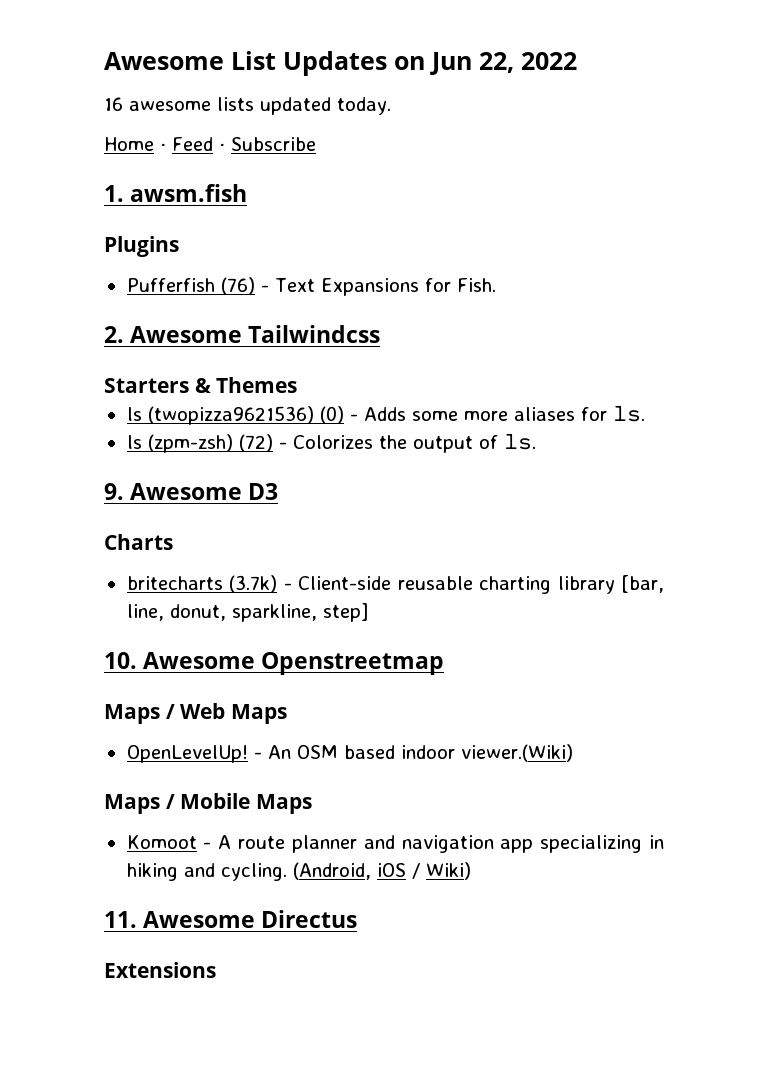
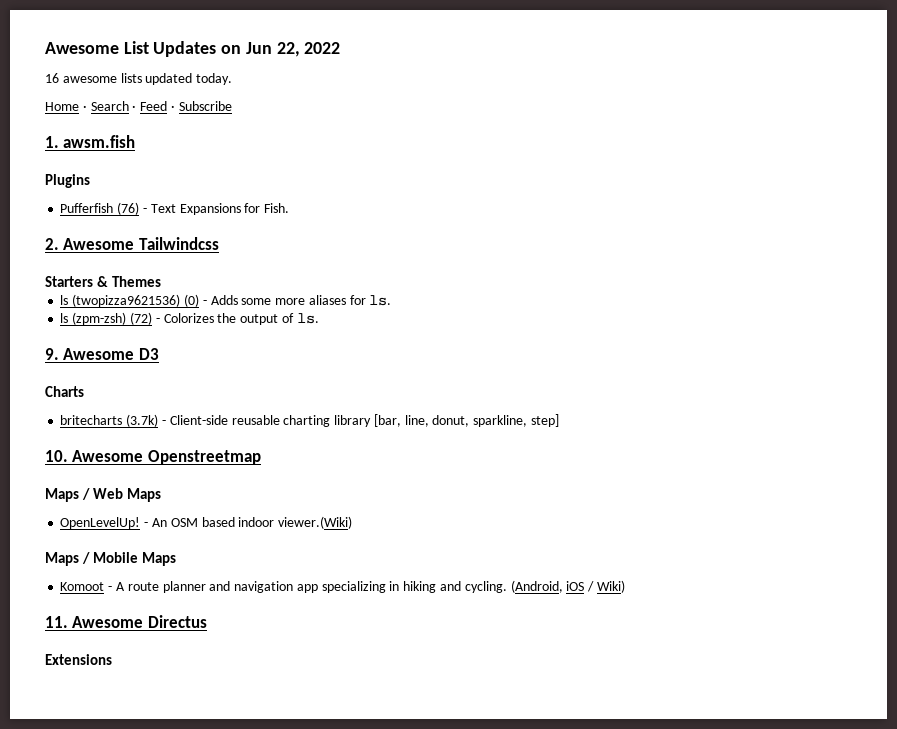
- Home · Feed · Subscribe
+ Home · Search · Feed · Subscribe

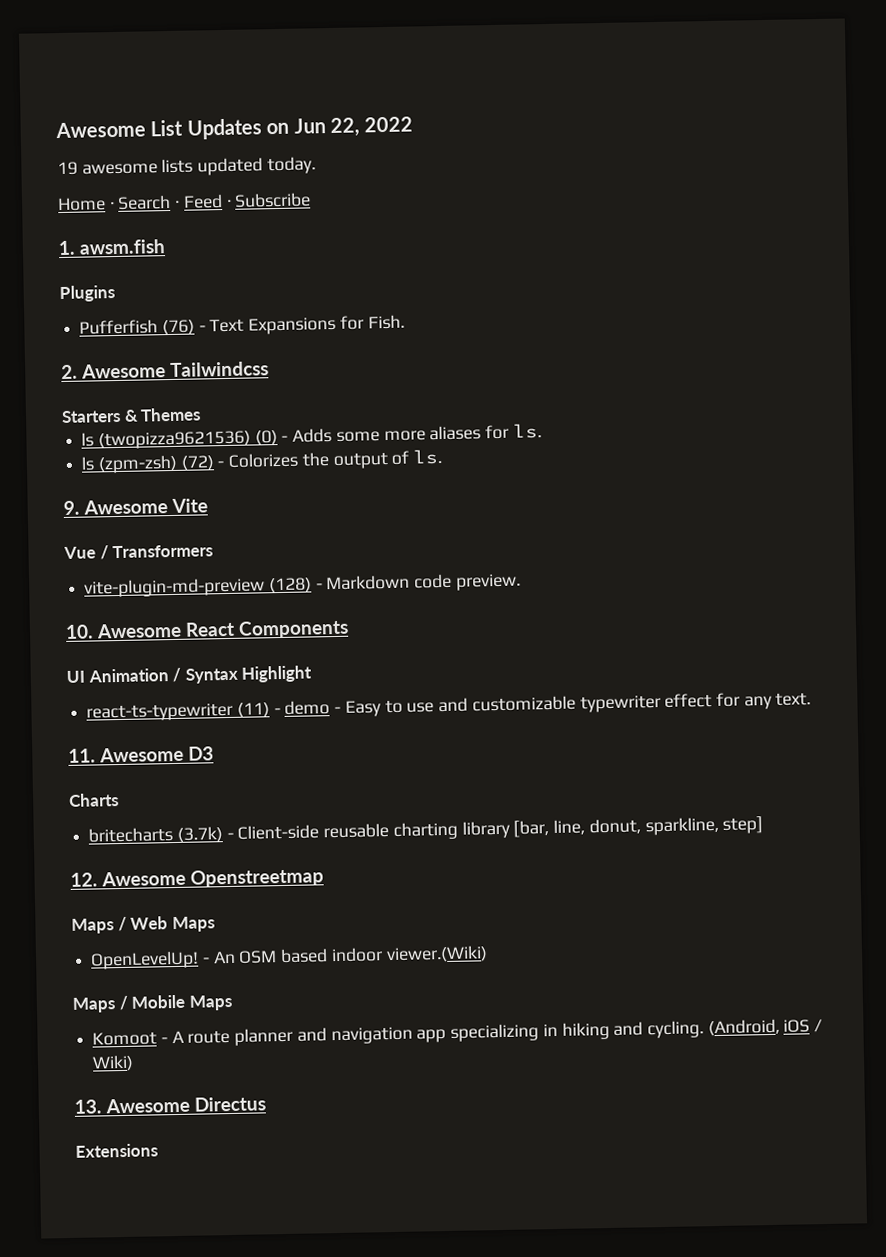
- 16 awesome lists updated today.
+ 19 awesome lists updated today.
- 9. Awesome D3
+ 9. Awesome Vite
+ Vue / Transformers
+ vite-plugin-md-preview (128) - Markdown code preview.
+ 10. Awesome React Components
+ UI Animation / Syntax Highlight
+ react-ts-typewriter (11) - demo - Easy to use and customizable typewriter effect for any text.
+ 11. Awesome D3
- 10. Awesome Openstreetmap
+ 12. Awesome Openstreetmap
- 11. Awesome Directus
+ 13. Awesome Directus

